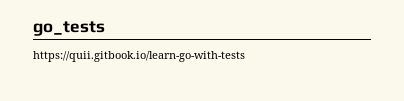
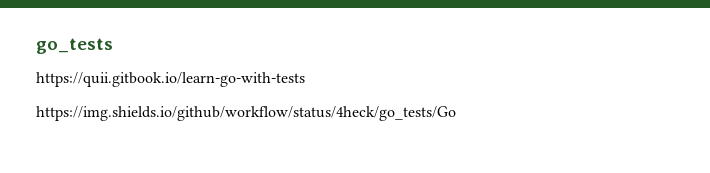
+ https://img.shields.io/github/workflow/status/4heck/go_tests/Go

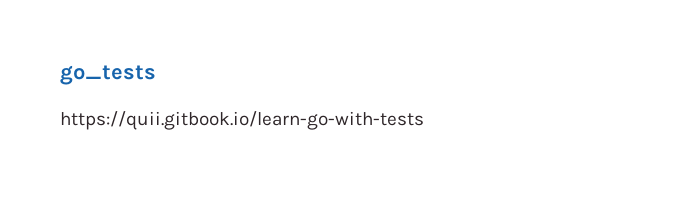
- https://img.shields.io/github/workflow/status/4heck/go_tests/Go

